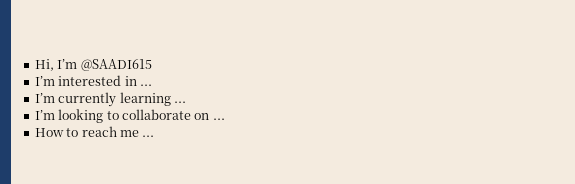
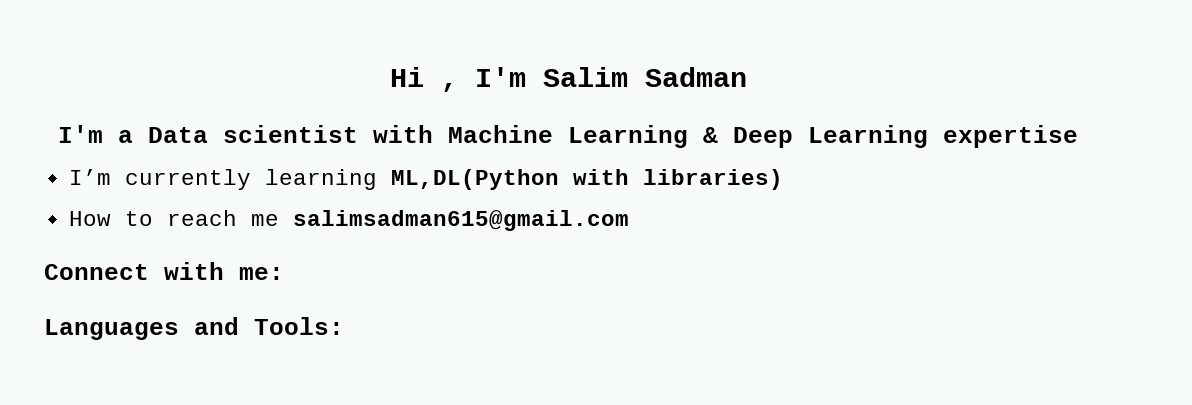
- Hi, I’m @SAADI615
- I’m interested in ...
- I’m currently learning ...
- I’m looking to collaborate on ...
- How to reach me ...
+ Hi , I'm Salim Sadman
+ I'm a Data scientist with Machine Learning & Deep Learning expertise
+ I’m currently learning ML,DL(Python with libraries)
+ How to reach me salimsadman615@gmail.com
+ Connect with me:
+ Languages and Tools:

